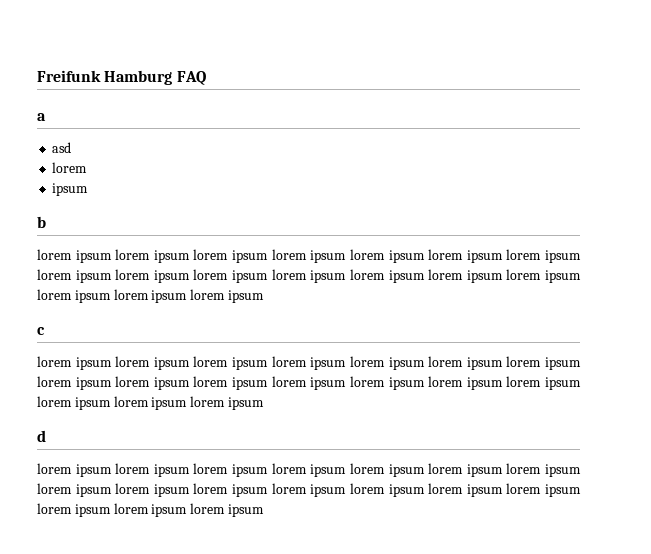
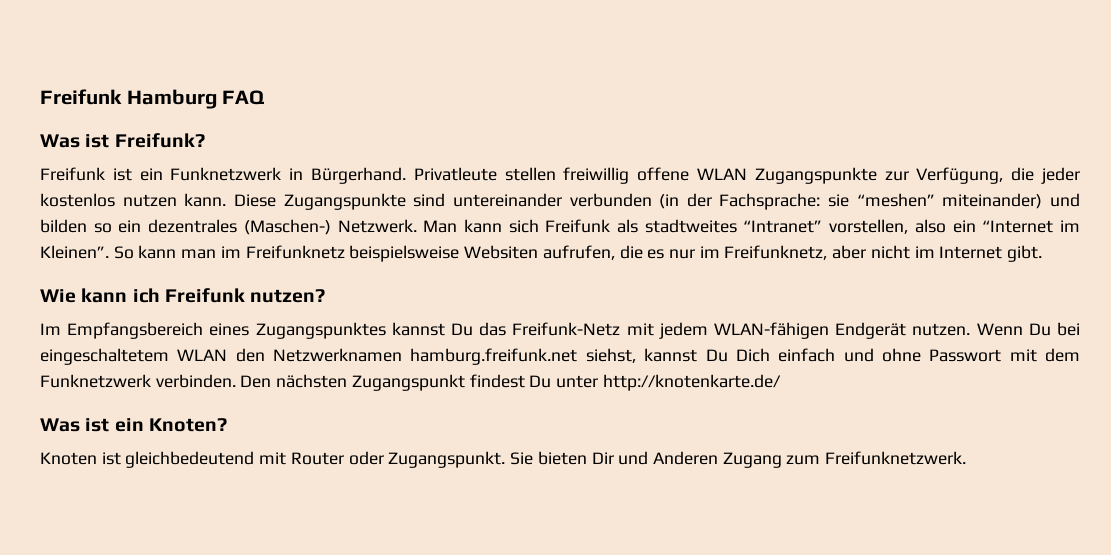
- a
- asd
- lorem
- ipsum
- b
- lorem ipsum lorem ipsum lorem ipsum lorem ipsum lorem ipsum lorem ipsum lorem ipsum lorem ipsum lorem ipsum lorem ipsum lorem ipsum lorem ipsum lorem ipsum lorem ipsum lorem ipsum lorem ipsum lorem ipsum
- c
- lorem ipsum lorem ipsum lorem ipsum lorem ipsum lorem ipsum lorem ipsum lorem ipsum lorem ipsum lorem ipsum lorem ipsum lorem ipsum lorem ipsum lorem ipsum lorem ipsum lorem ipsum lorem ipsum lorem ipsum
- d
- lorem ipsum lorem ipsum lorem ipsum lorem ipsum lorem ipsum lorem ipsum lorem ipsum lorem ipsum lorem ipsum lorem ipsum lorem ipsum lorem ipsum lorem ipsum lorem ipsum lorem ipsum lorem ipsum lorem ipsum
+ Was ist Freifunk?
+ Freifunk ist ein Funknetzwerk in Bürgerhand. Privatleute stellen freiwillig offene WLAN Zugangspunkte zur Verfügung, die jeder kostenlos nutzen kann. Diese Zugangspunkte sind untereinander verbunden (in der Fachsprache: sie “meshen” miteinander) und bilden so ein dezentrales (Maschen-) Netzwerk. Man kann sich Freifunk als stadtweites “Intranet” vorstellen, also ein “Internet im Kleinen”. So kann man im Freifunknetz beispielsweise Websiten aufrufen, die es nur im Freifunknetz, aber nicht im Internet gibt.
+ Wie kann ich Freifunk nutzen?
+ Im Empfangsbereich eines Zugangspunktes kannst Du das Freifunk-Netz mit jedem WLAN-fähigen Endgerät nutzen. Wenn Du bei eingeschaltetem WLAN den Netzwerknamen hamburg.freifunk.net siehst, kannst Du Dich einfach und ohne Passwort mit dem Funknetzwerk verbinden. Den nächsten Zugangspunkt findest Du unter http://knotenkarte.de/
+ Was ist ein Knoten?
+ Knoten ist gleichbedeutend mit Router oder Zugangspunkt. Sie bieten Dir und Anderen Zugang zum Freifunknetzwerk.

